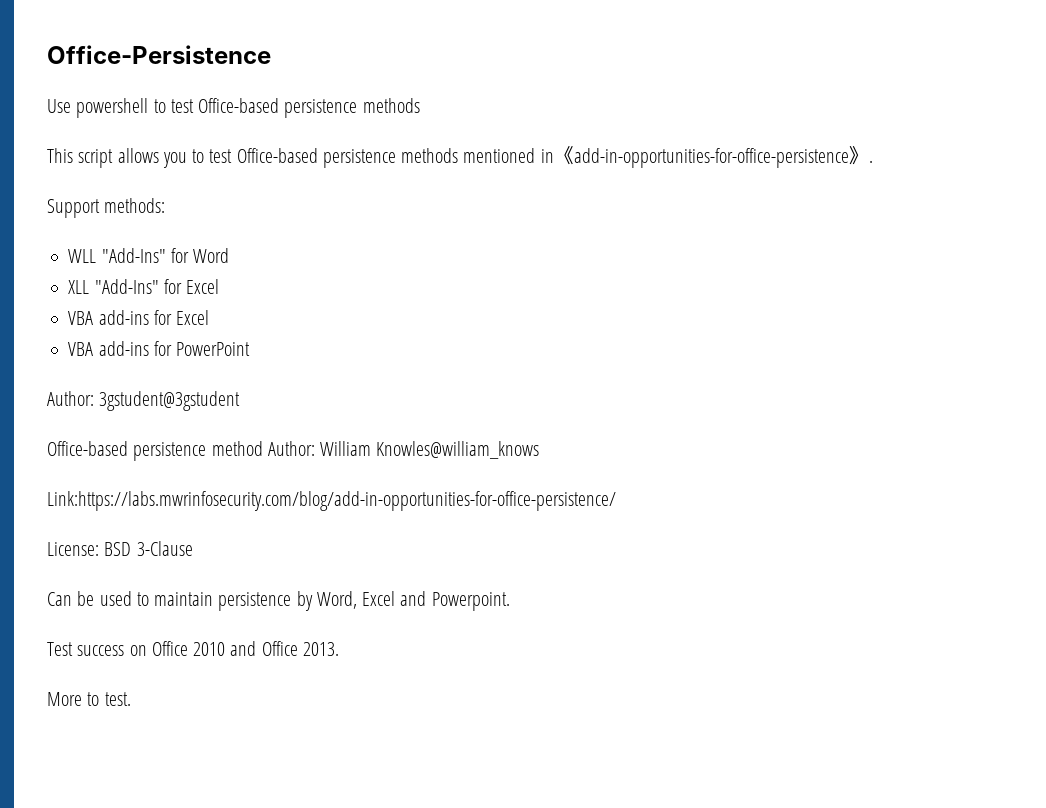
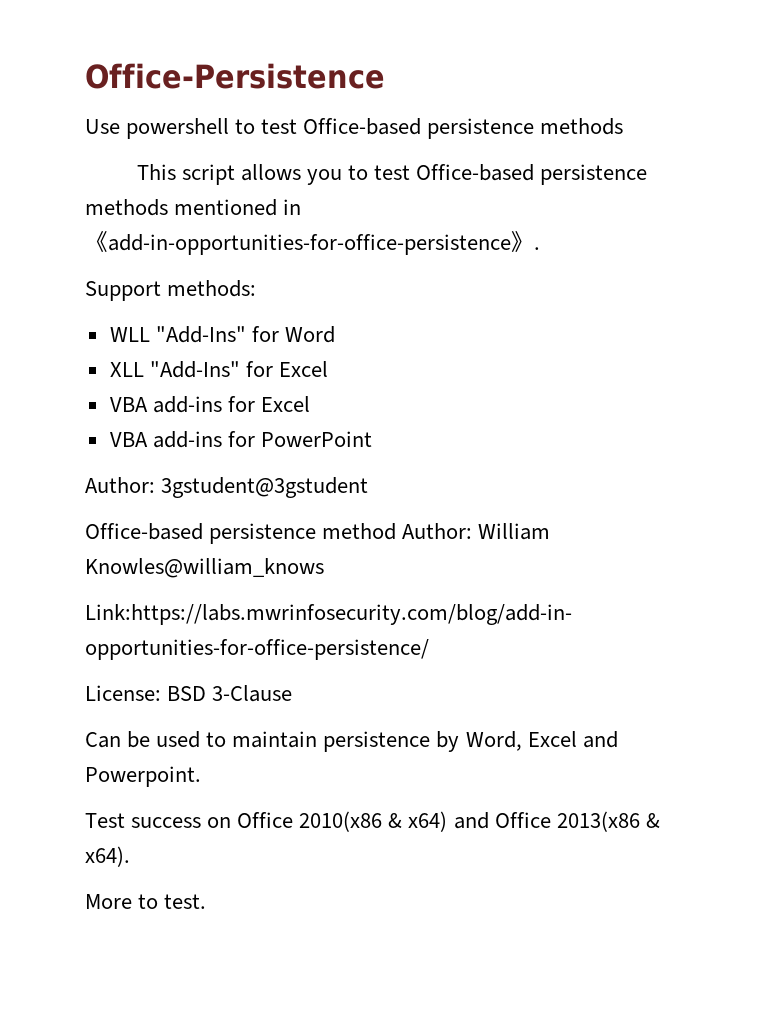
- Test success on Office 2010 and Office 2013.
+ Test success on Office 2010(x86 & x64) and Office 2013(x86 & x64).

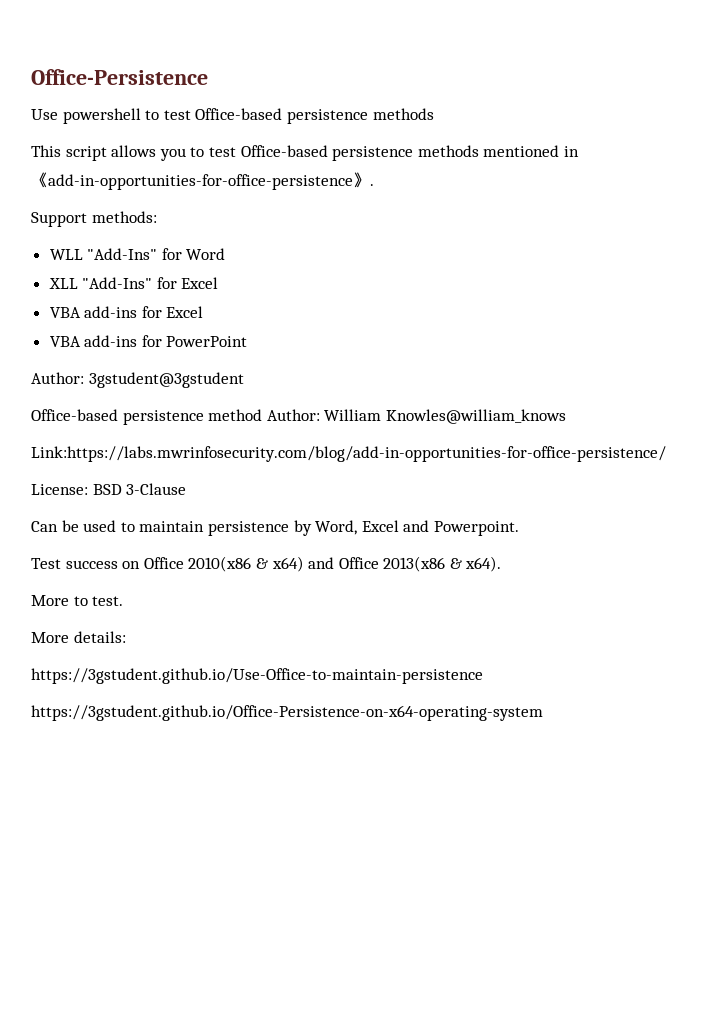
+ More details:
+ https://3gstudent.github.io/Use-Office-to-maintain-persistence
+ https://3gstudent.github.io/Office-Persistence-on-x64-operating-system

